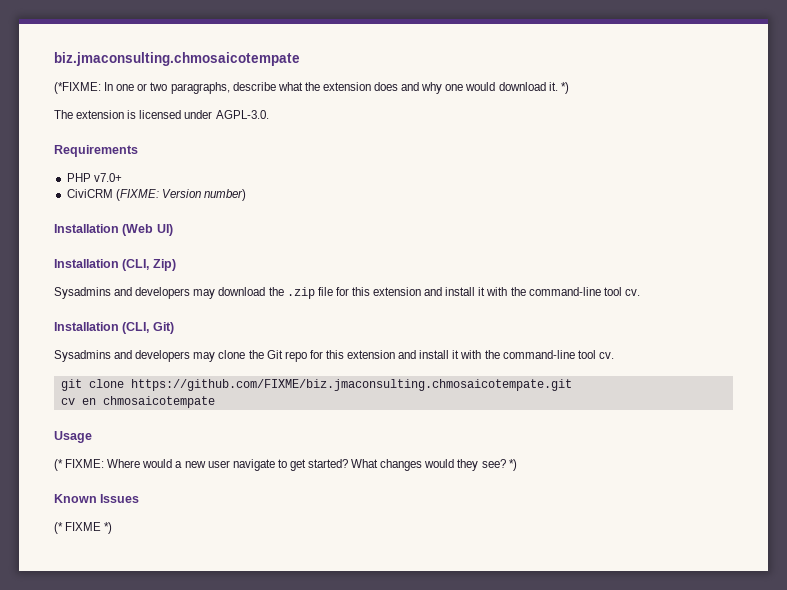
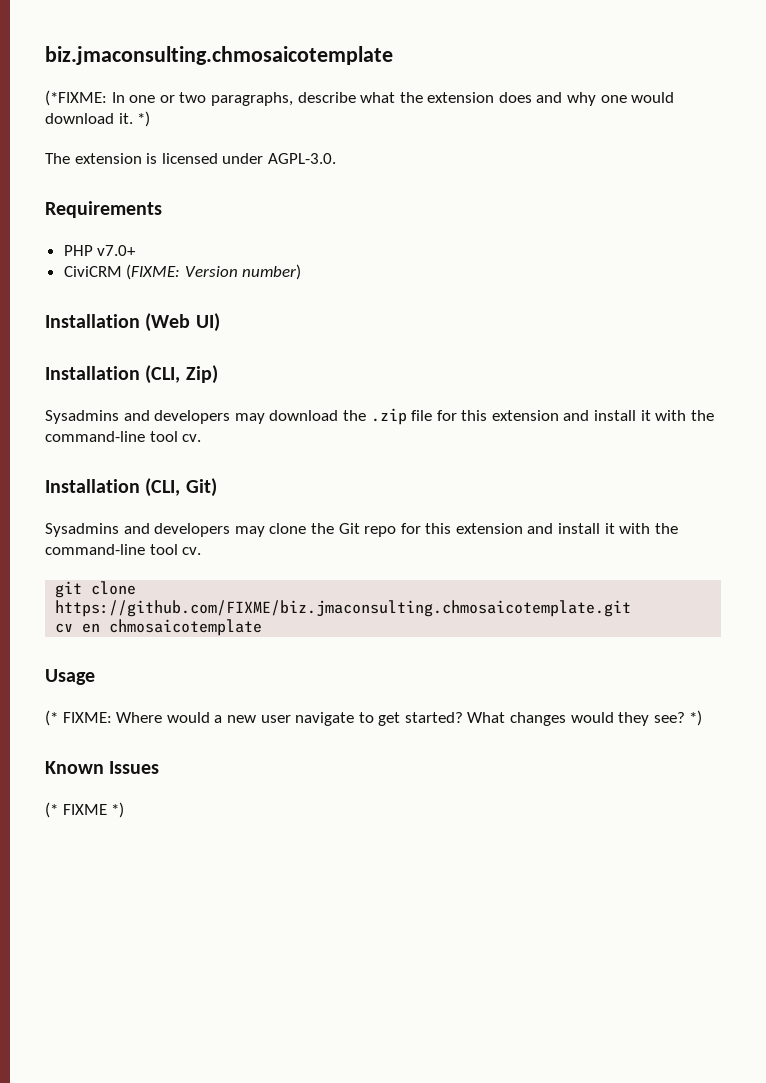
- biz.jmaconsulting.chmosaicotempate
+ biz.jmaconsulting.chmosaicotemplate
- git clone https://github.com/FIXME/biz.jmaconsulting.chmosaicotempate.git
+ git clone https://github.com/FIXME/biz.jmaconsulting.chmosaicotemplate.git
- cv en chmosaicotempate
+ cv en chmosaicotemplate

